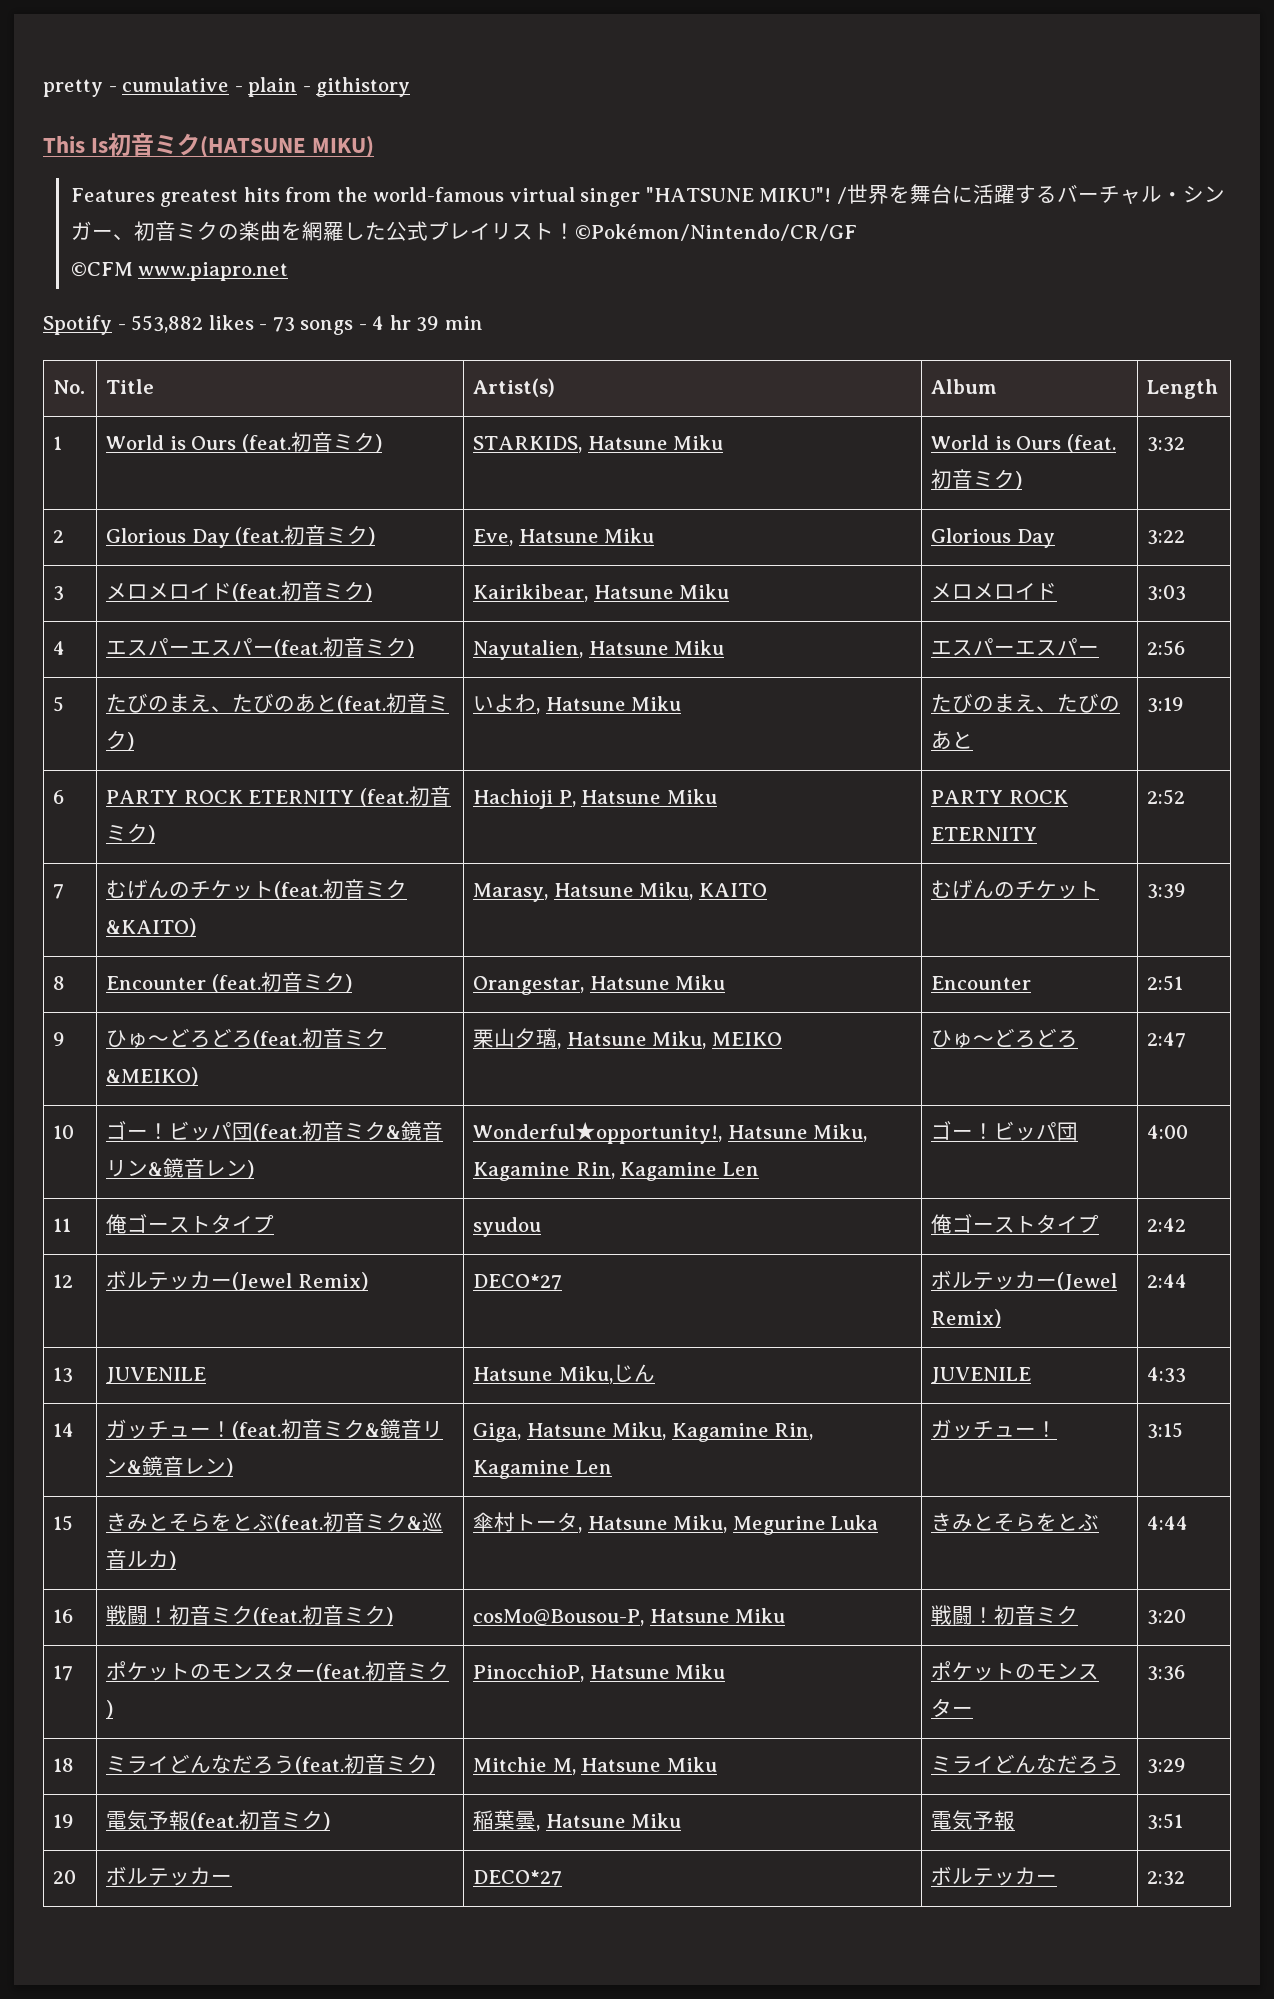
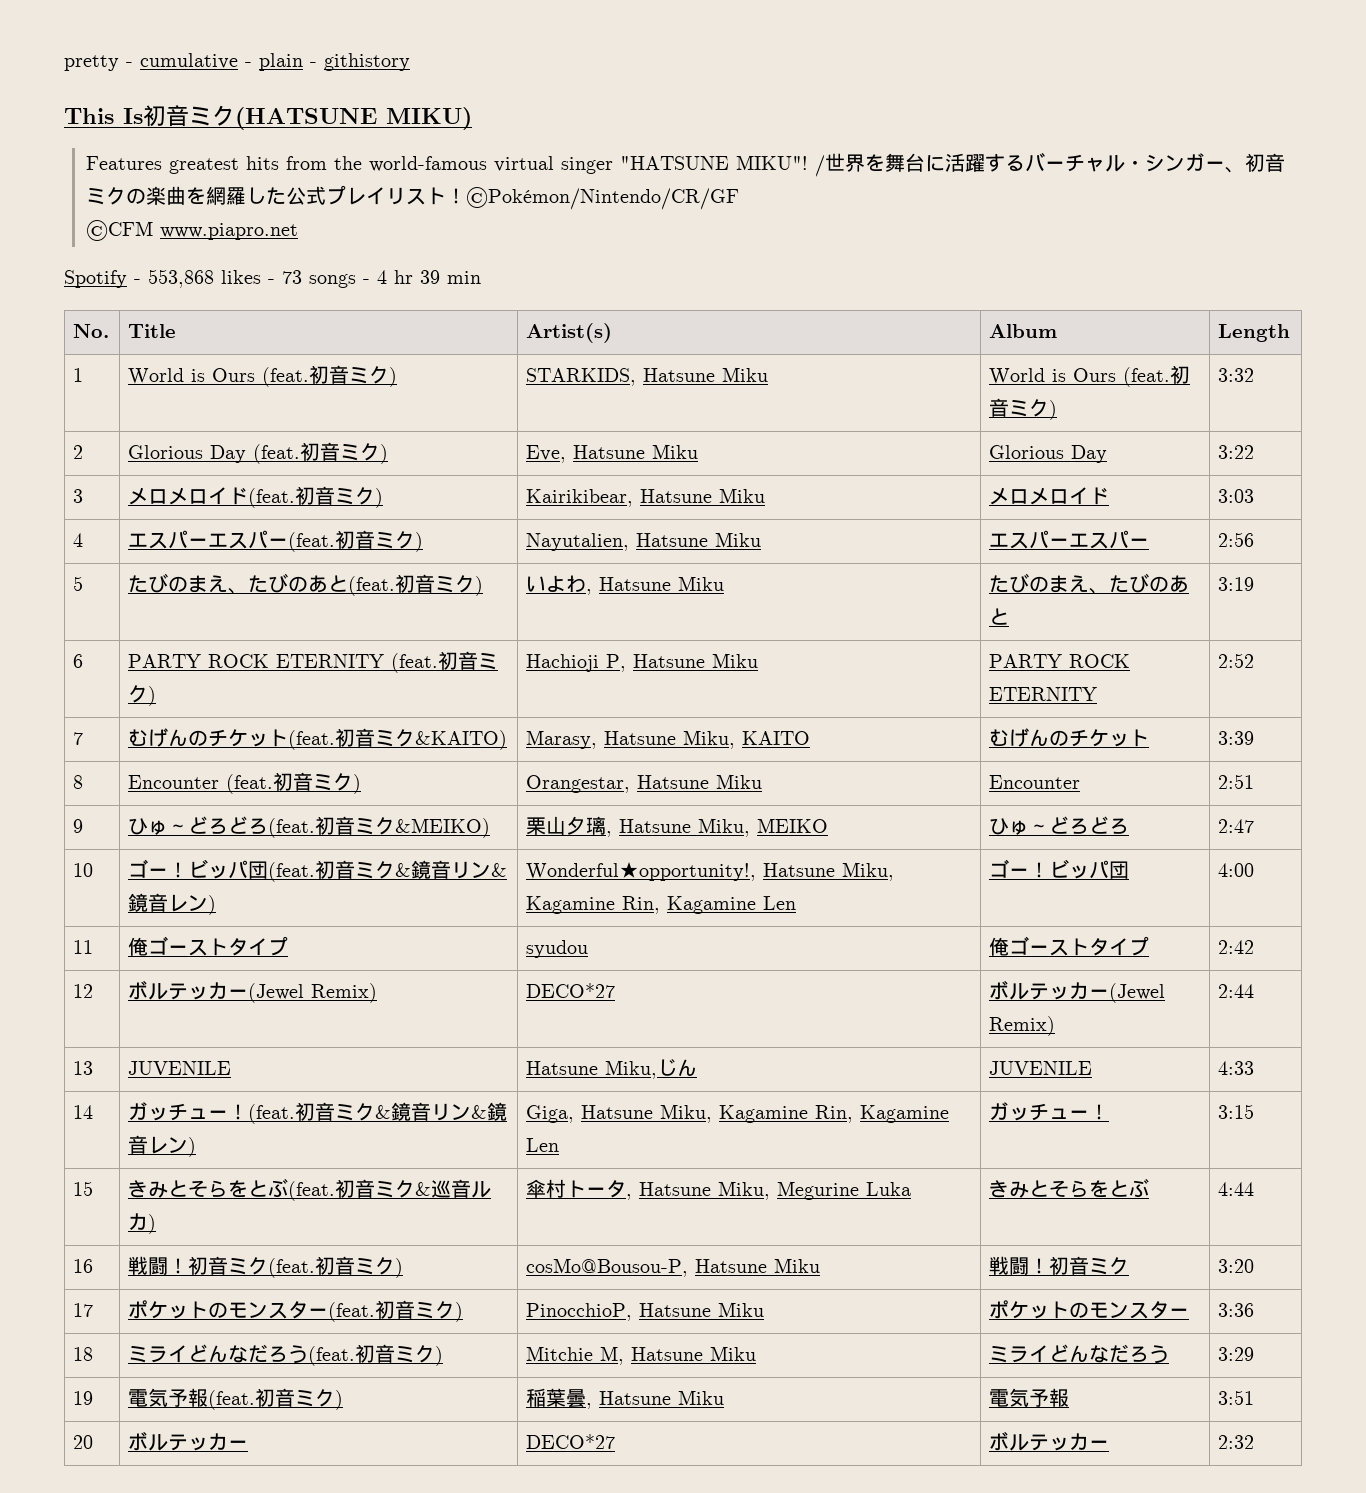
- Spotify - 553,882 likes - 73 songs - 4 hr 39 min
+ Spotify - 553,868 likes - 73 songs - 4 hr 39 min

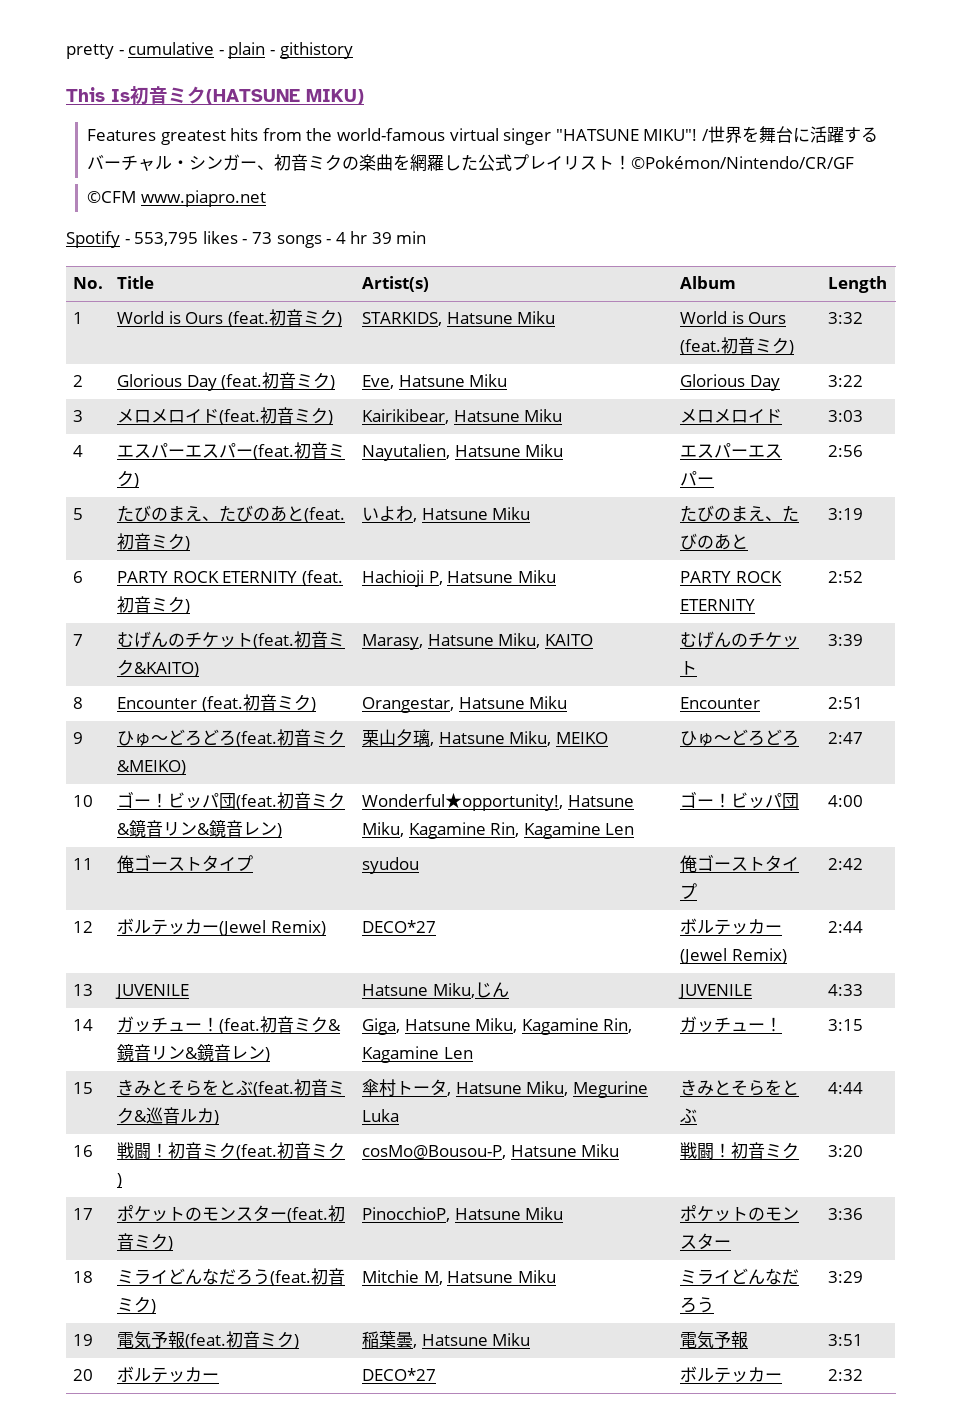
- Spotify - 553,868 likes - 73 songs - 4 hr 39 min
+ Spotify - 553,795 likes - 73 songs - 4 hr 39 min

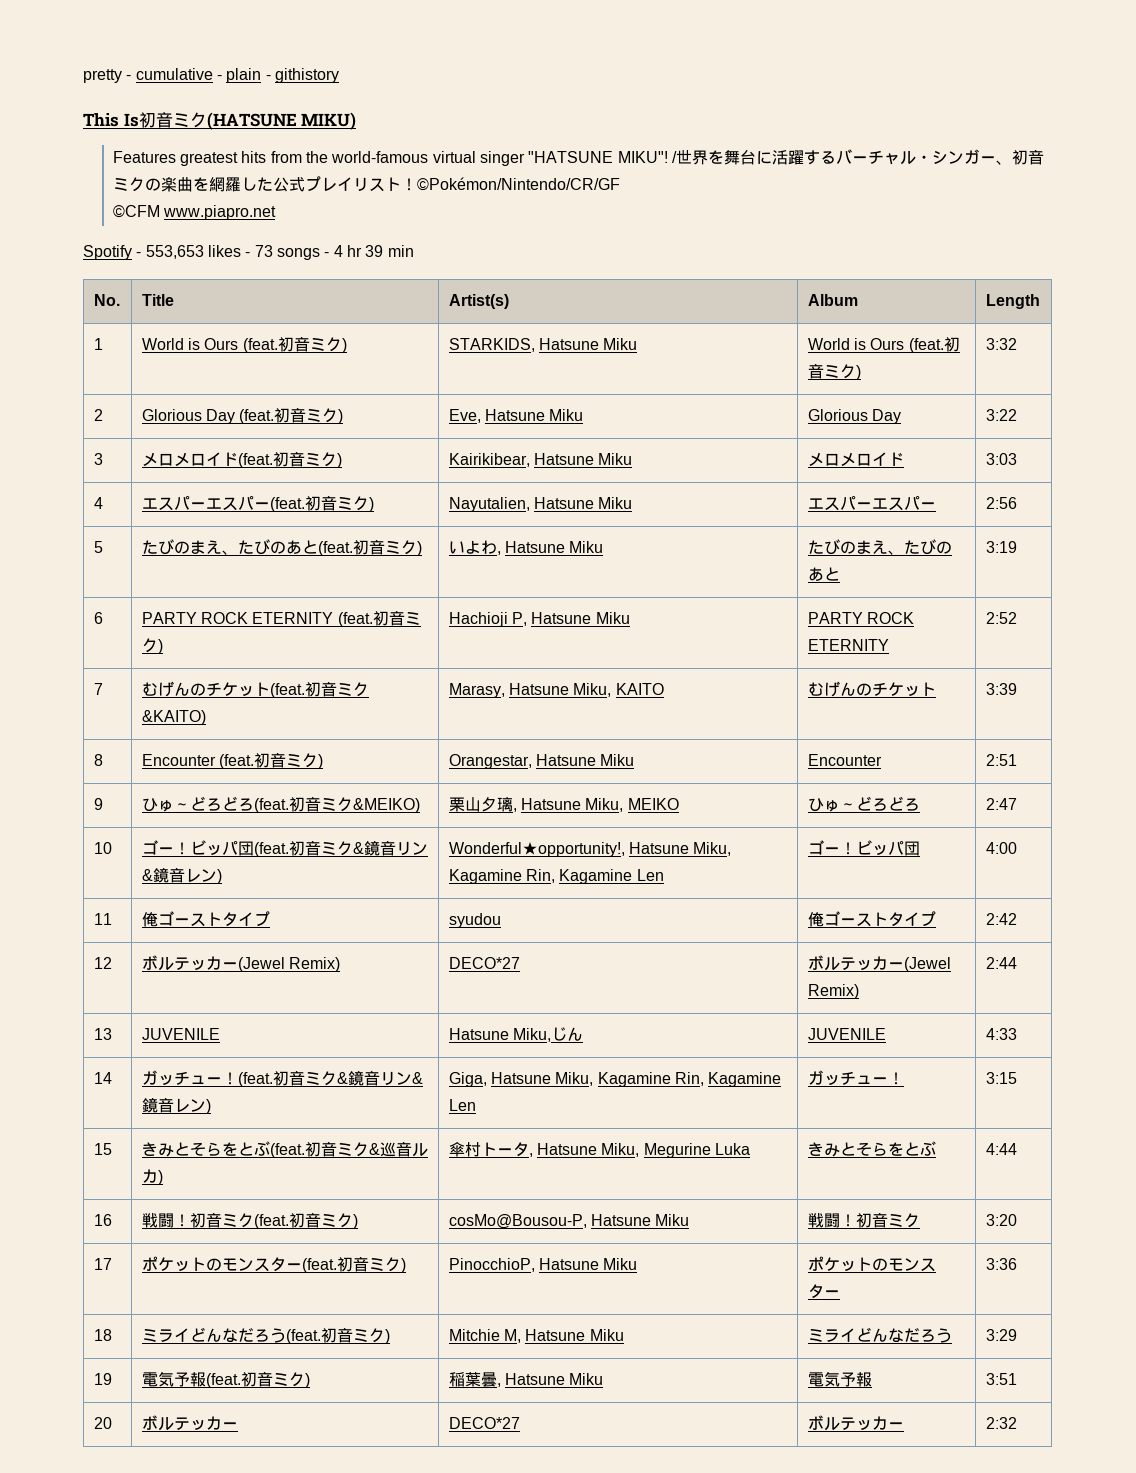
- Spotify - 553,795 likes - 73 songs - 4 hr 39 min
+ Spotify - 553,653 likes - 73 songs - 4 hr 39 min

